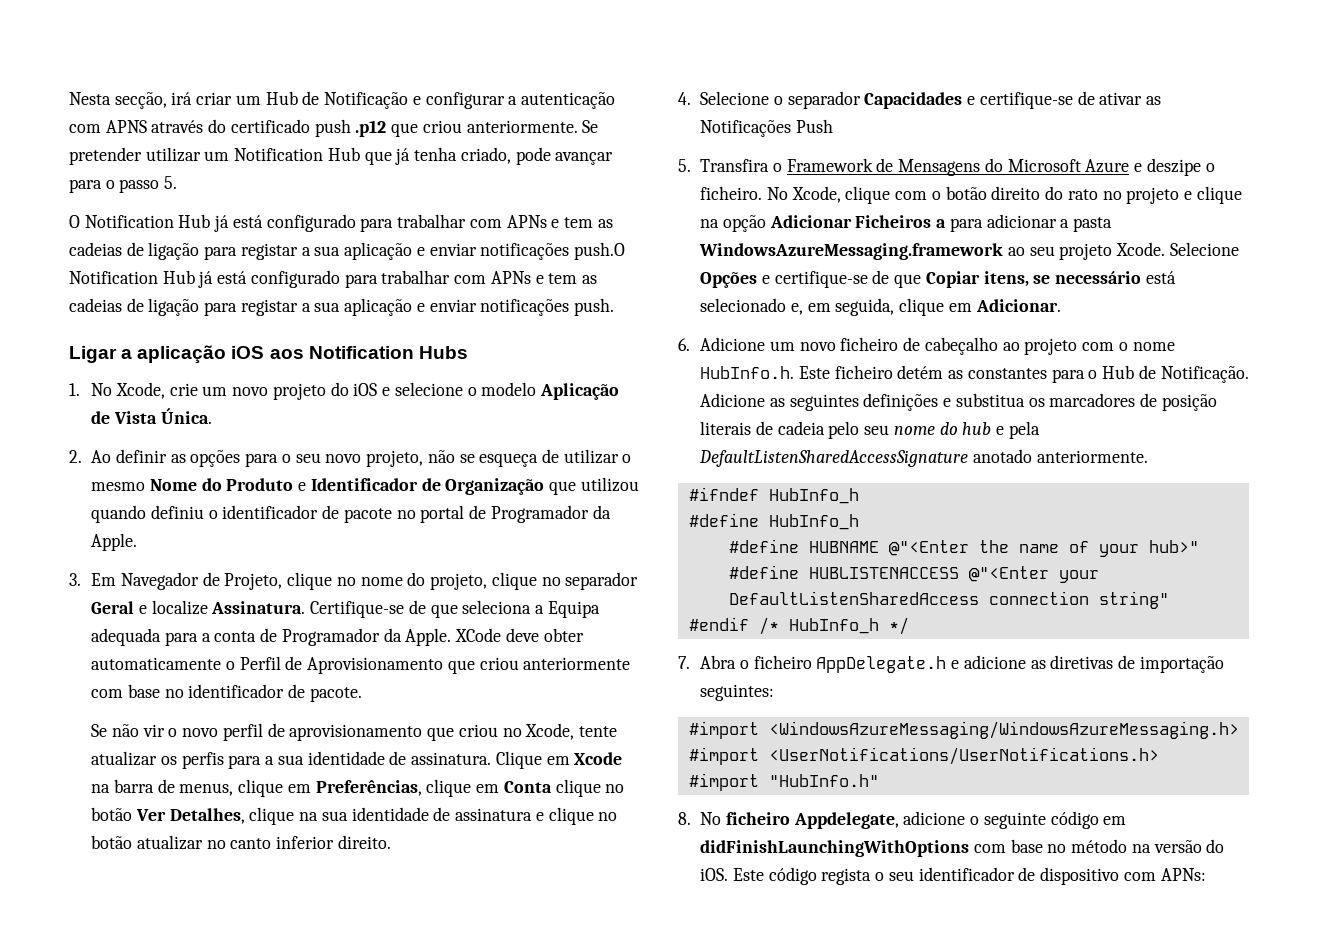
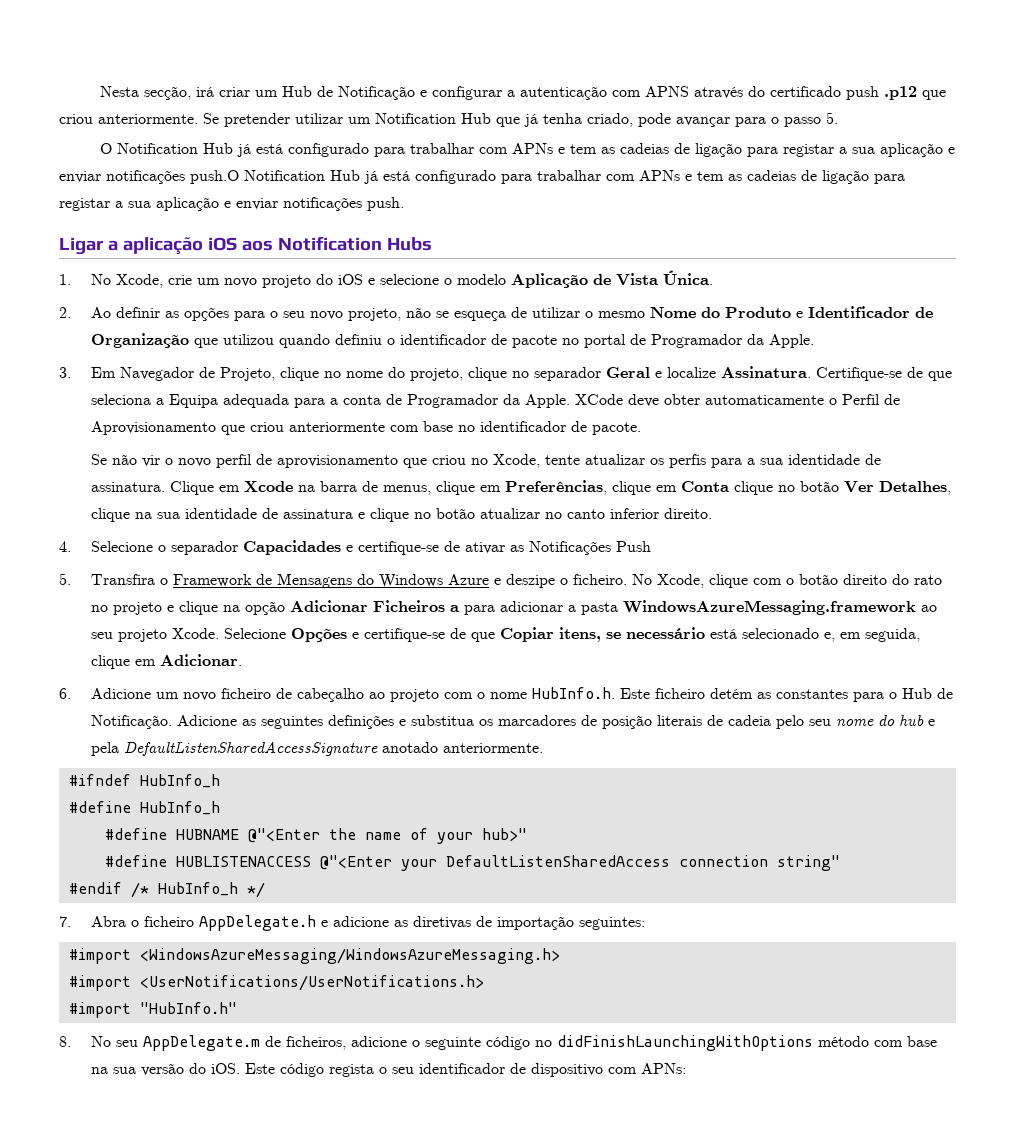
- 5. Transfira o Framework de Mensagens do Microsoft Azure e deszipe o ficheiro.
+ 5. Transfira o Framework de Mensagens do Windows Azure e deszipe o ficheiro.
- 8. No ficheiro Appdelegate, adicione o seguinte código em didFinishLaunchingWithOptions com base no método na versão do iOS.
+ 8. No seu AppDelegate.m de ficheiros, adicione o seguinte código no didFinishLaunchingWithOptions método com base na sua versão do iOS.

